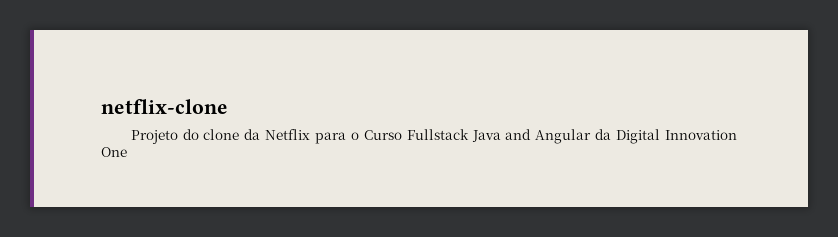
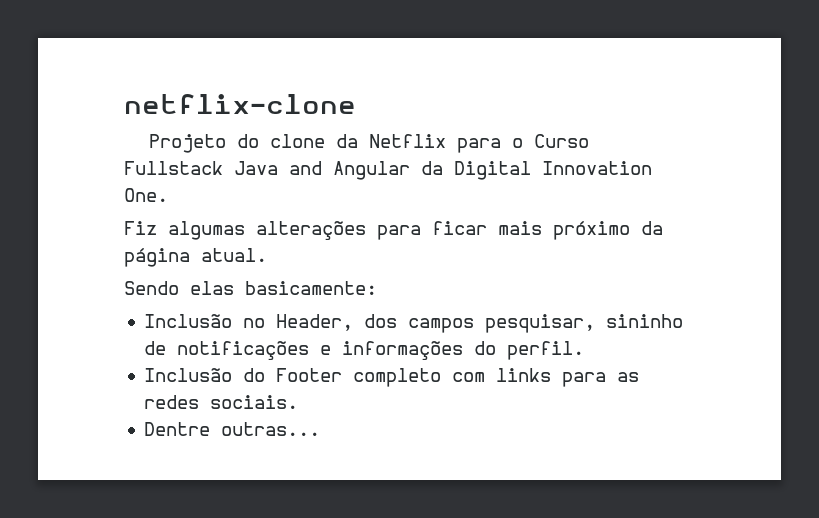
- Projeto do clone da Netflix para o Curso Fullstack Java and Angular da Digital Innovation One
+ Projeto do clone da Netflix para o Curso Fullstack Java and Angular da Digital Innovation One.
+ Fiz algumas alterações para ficar mais próximo da página atual.
+ Sendo elas basicamente:
+ Inclusão no Header, dos campos pesquisar, sininho de notificações e informações do perfil.
+ Inclusão do Footer completo com links para as redes sociais.
+ Dentre outras...

